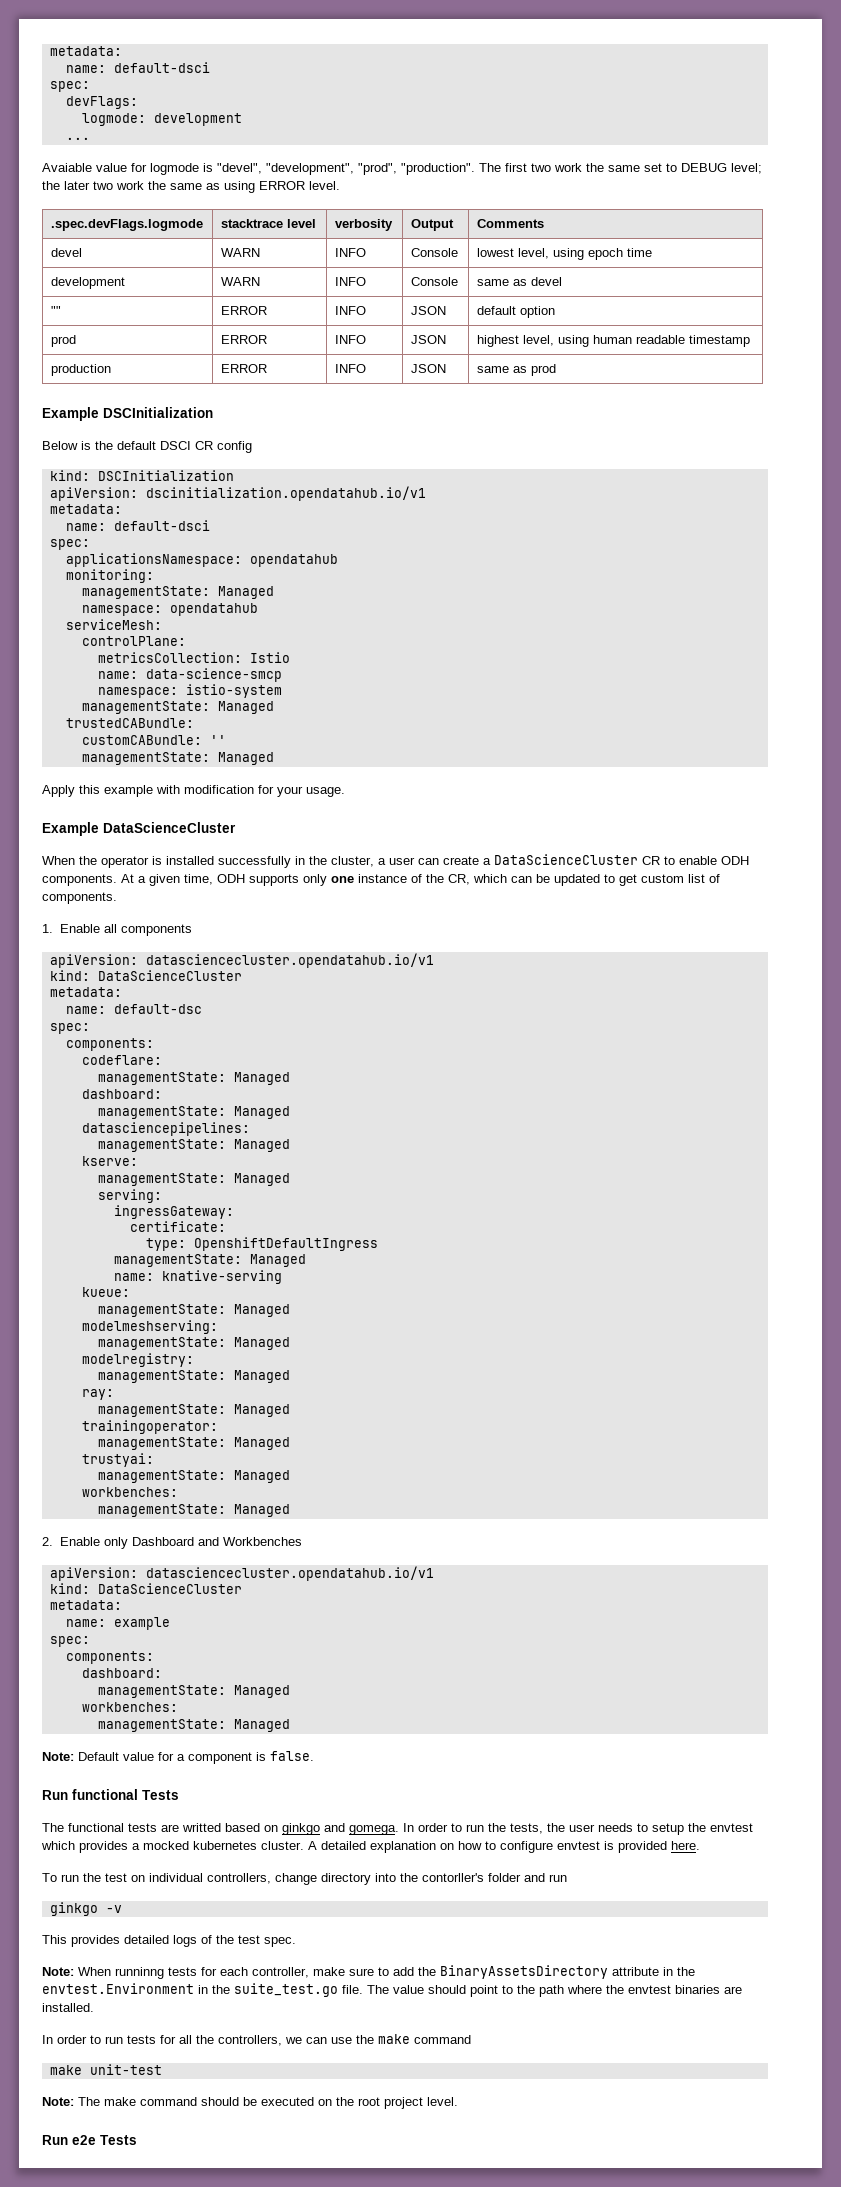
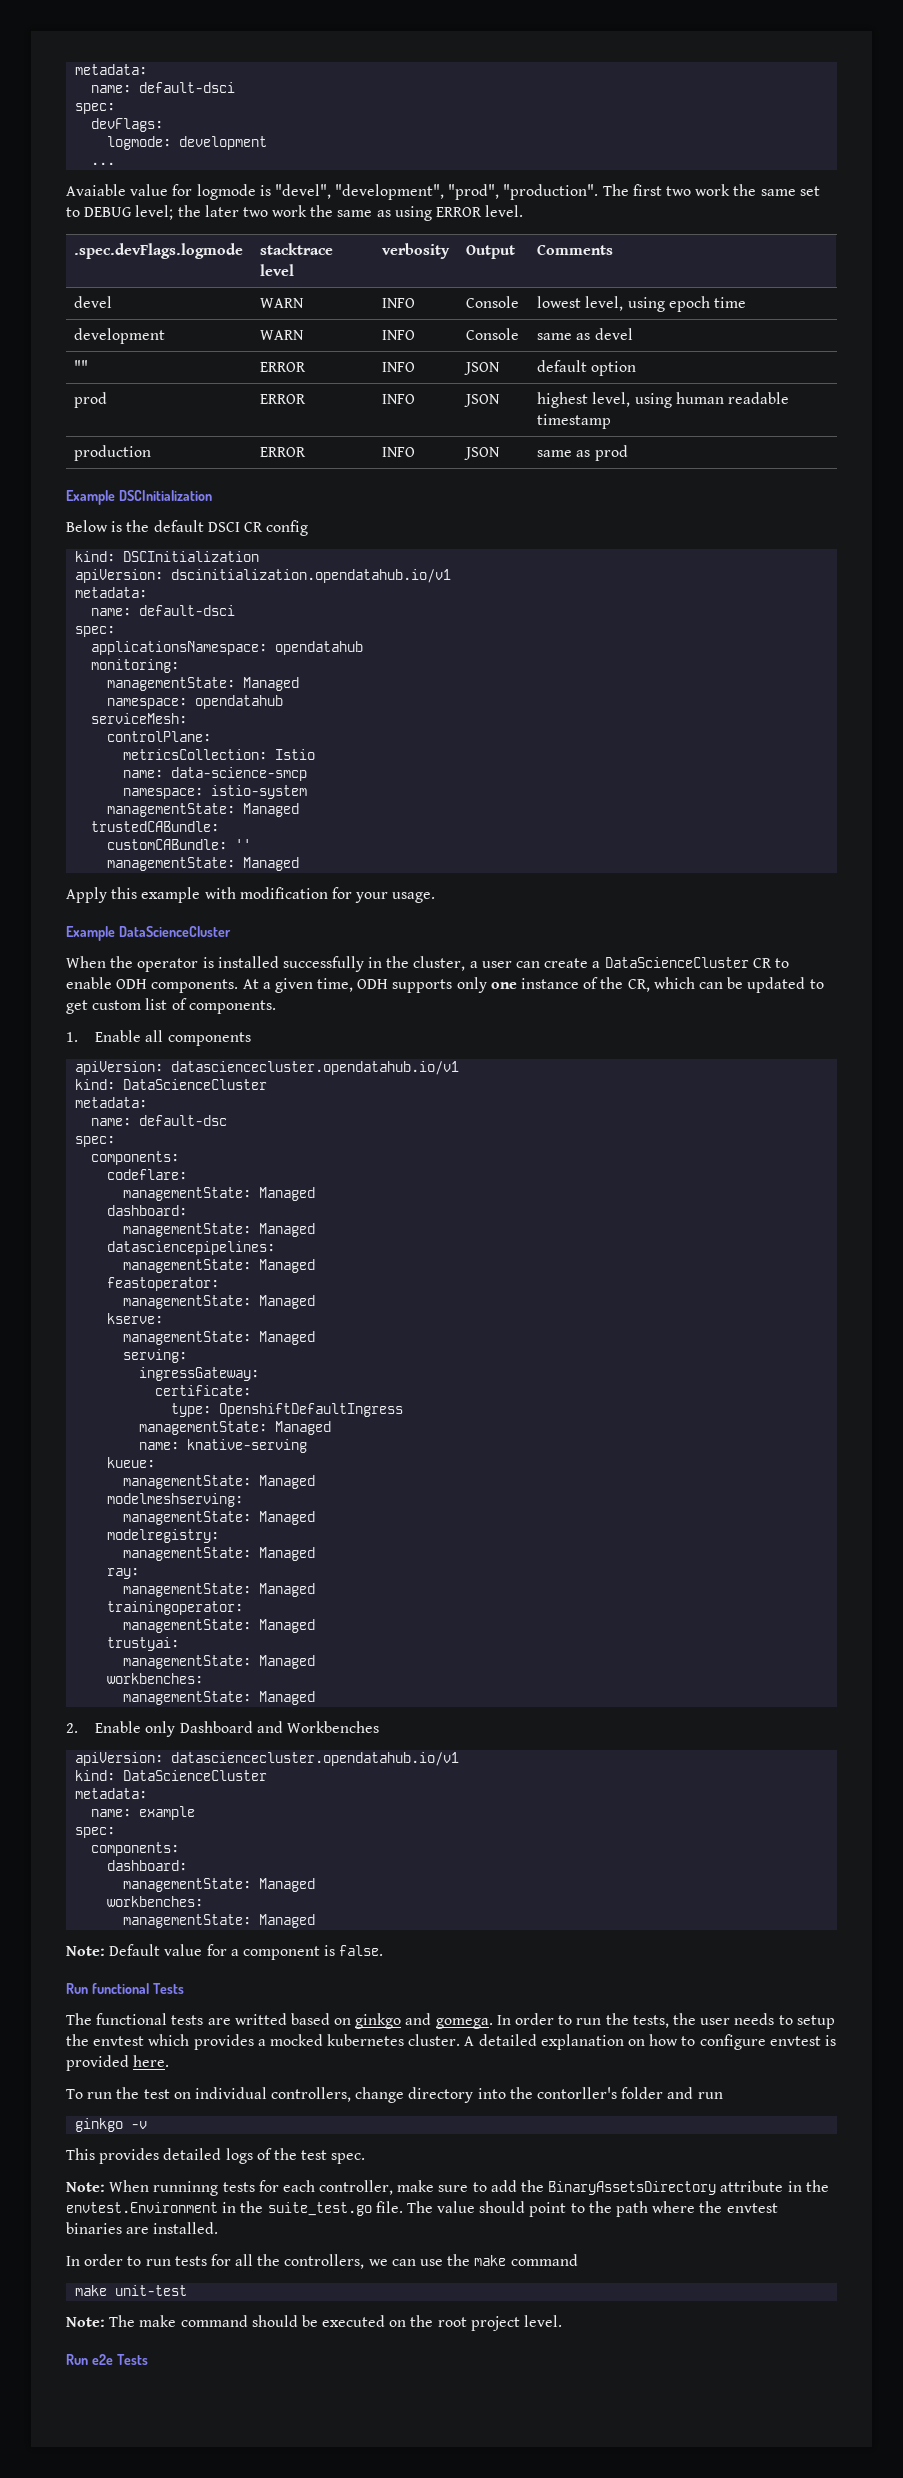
+ feastoperator:
+ managementState: Managed

